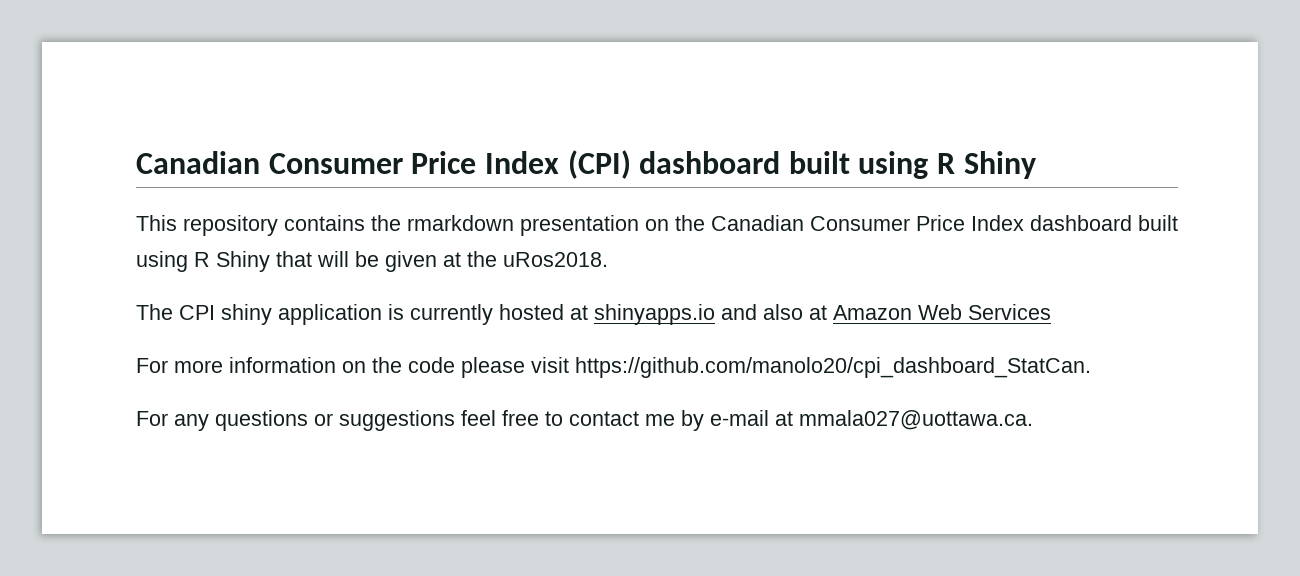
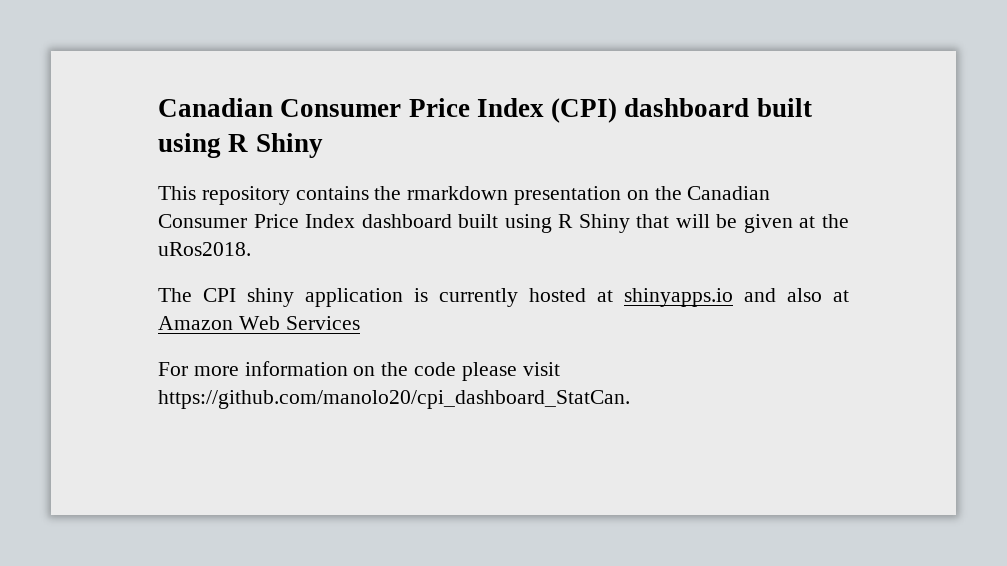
- For any questions or suggestions feel free to contact me by e-mail at mmala027@uottawa.ca.

